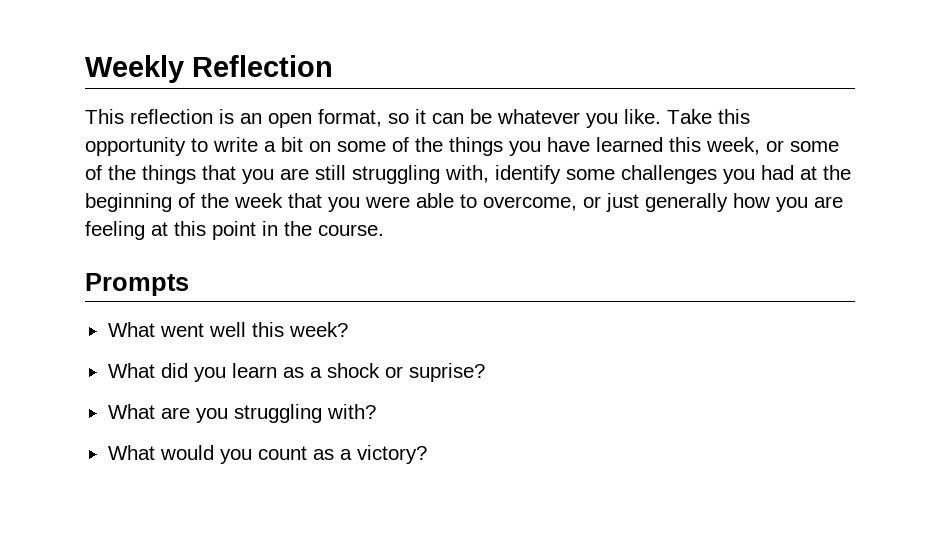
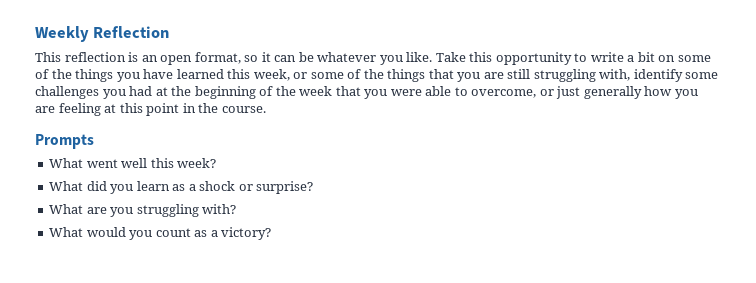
- What did you learn as a shock or suprise?
+ What did you learn as a shock or surprise?

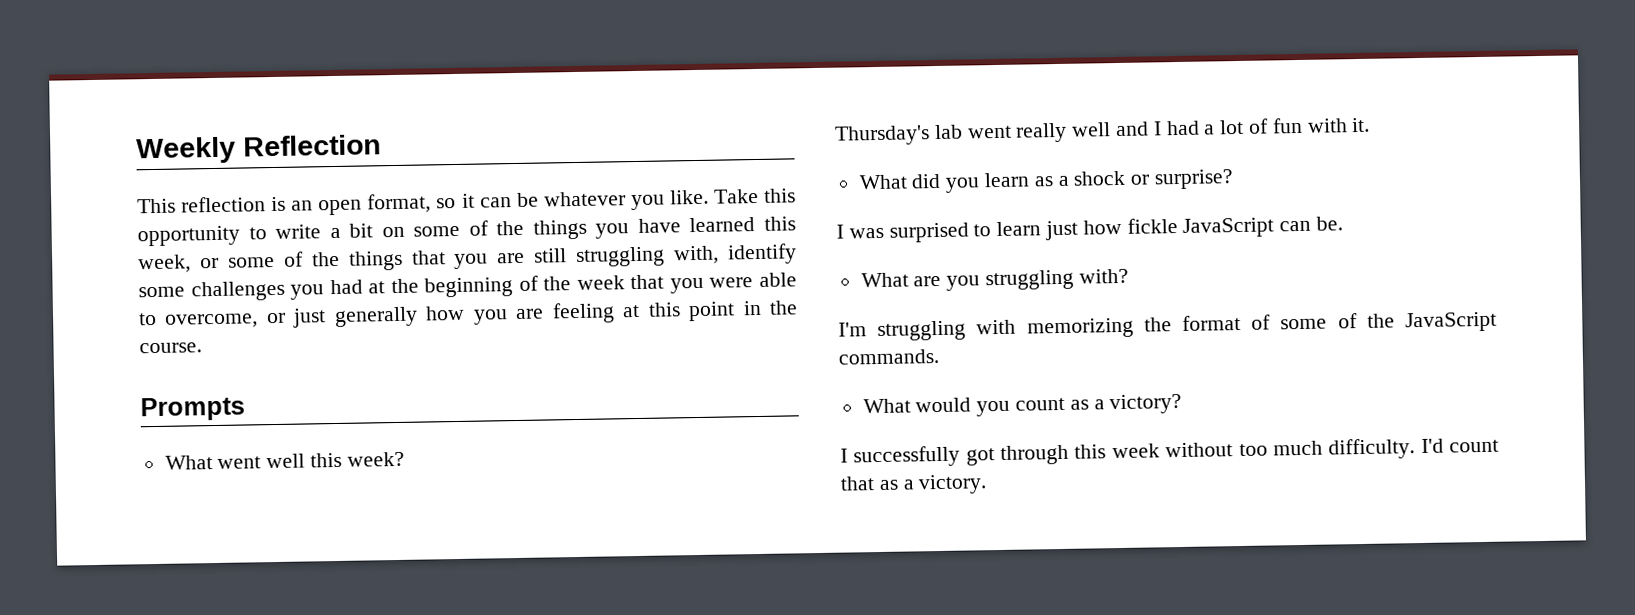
+ Thursday's lab went really well and I had a lot of fun with it.
+ I was surprised to learn just how fickle JavaScript can be.
+ I'm struggling with memorizing the format of some of the JavaScript commands.
+ I successfully got through this week without too much difficulty. I'd count that as a victory.

